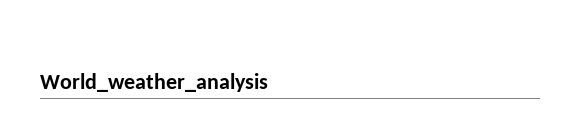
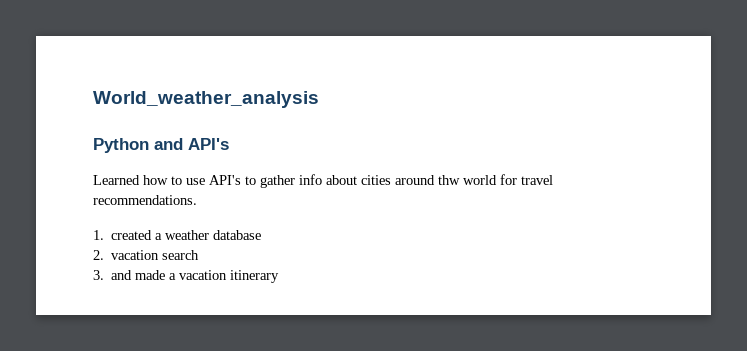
+ Python and API's
+ Learned how to use API's to gather info about cities around thw world for travel recommendations.
+ 1. created a weather database
+ 2. vacation search
+ 3. and made a vacation itinerary

